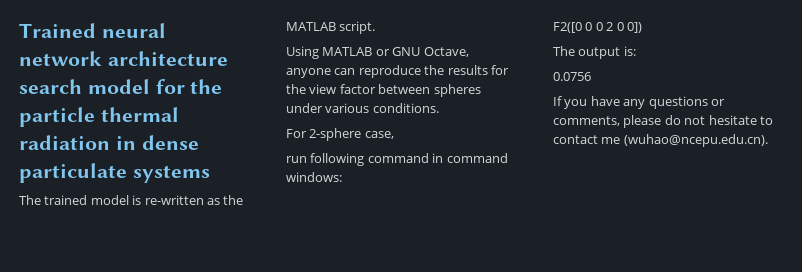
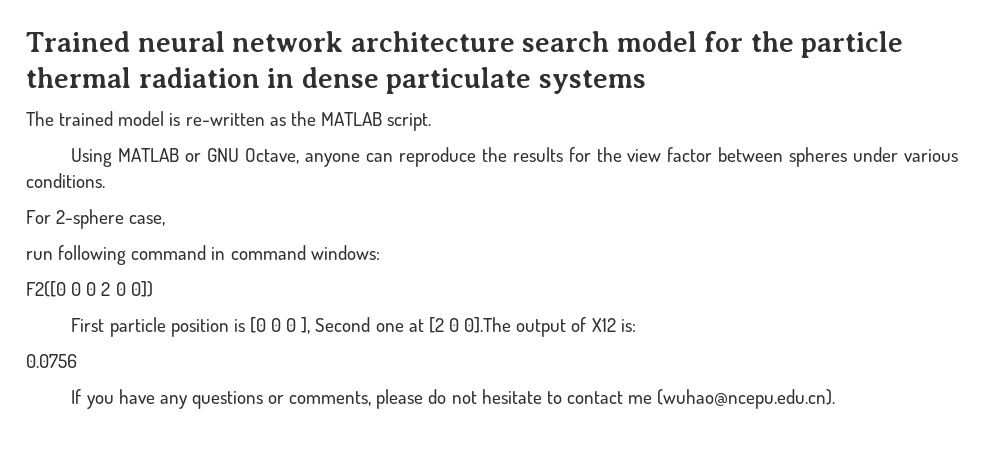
- The output is:
+ First particle position is [0 0 0 ], Second one at [2 0 0].The output of X12 is:

